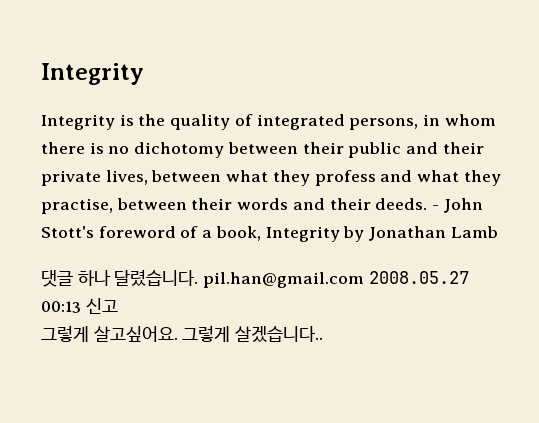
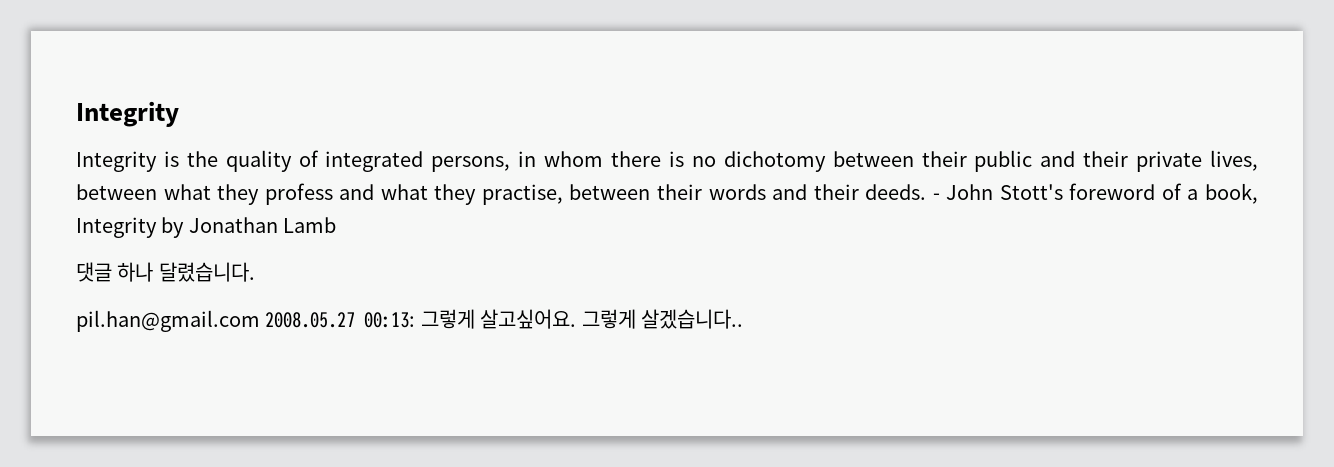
- 댓글 하나 달렸습니다. pil.han@gmail.com 2008.05.27 00:13 신고
- 그렇게 살고싶어요.
+ 댓글 하나 달렸습니다.
+ pil.han@gmail.com 2008.05.27 00:13: 그렇게 살고싶어요.

